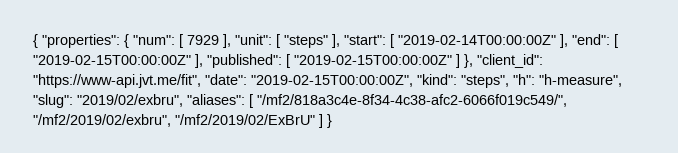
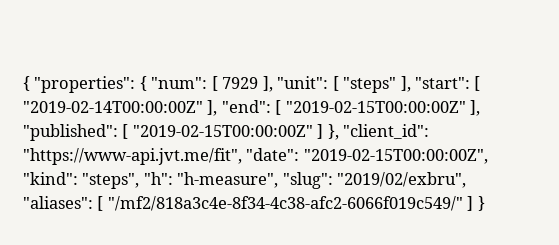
- { "properties": { "num": [ 7929 ], "unit": [ "steps" ], "start": [ "2019-02-14T00:00:00Z" ], "end": [ "2019-02-15T00:00:00Z" ], "published": [ "2019-02-15T00:00:00Z" ] }, "client_id": "https://www-api.jvt.me/fit", "date": "2019-02-15T00:00:00Z", "kind": "steps", "h": "h-measure", "slug": "2019/02/exbru", "aliases": [ "/mf2/818a3c4e-8f34-4c38-afc2-6066f019c549/", "/mf2/2019/02/exbru", "/mf2/2019/02/ExBrU" ] }
+ { "properties": { "num": [ 7929 ], "unit": [ "steps" ], "start": [ "2019-02-14T00:00:00Z" ], "end": [ "2019-02-15T00:00:00Z" ], "published": [ "2019-02-15T00:00:00Z" ] }, "client_id": "https://www-api.jvt.me/fit", "date": "2019-02-15T00:00:00Z", "kind": "steps", "h": "h-measure", "slug": "2019/02/exbru", "aliases": [ "/mf2/818a3c4e-8f34-4c38-afc2-6066f019c549/" ] }

